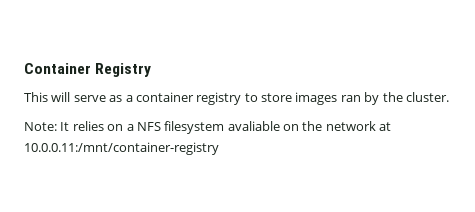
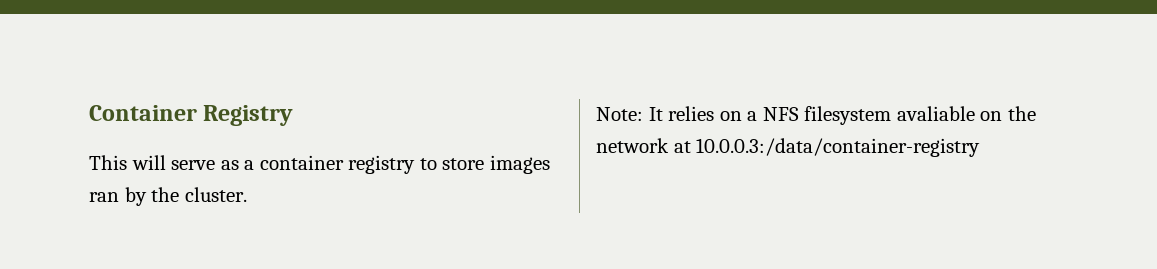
- Note: It relies on a NFS filesystem avaliable on the network at 10.0.0.11:/mnt/container-registry
+ Note: It relies on a NFS filesystem avaliable on the network at 10.0.0.3:/data/container-registry

